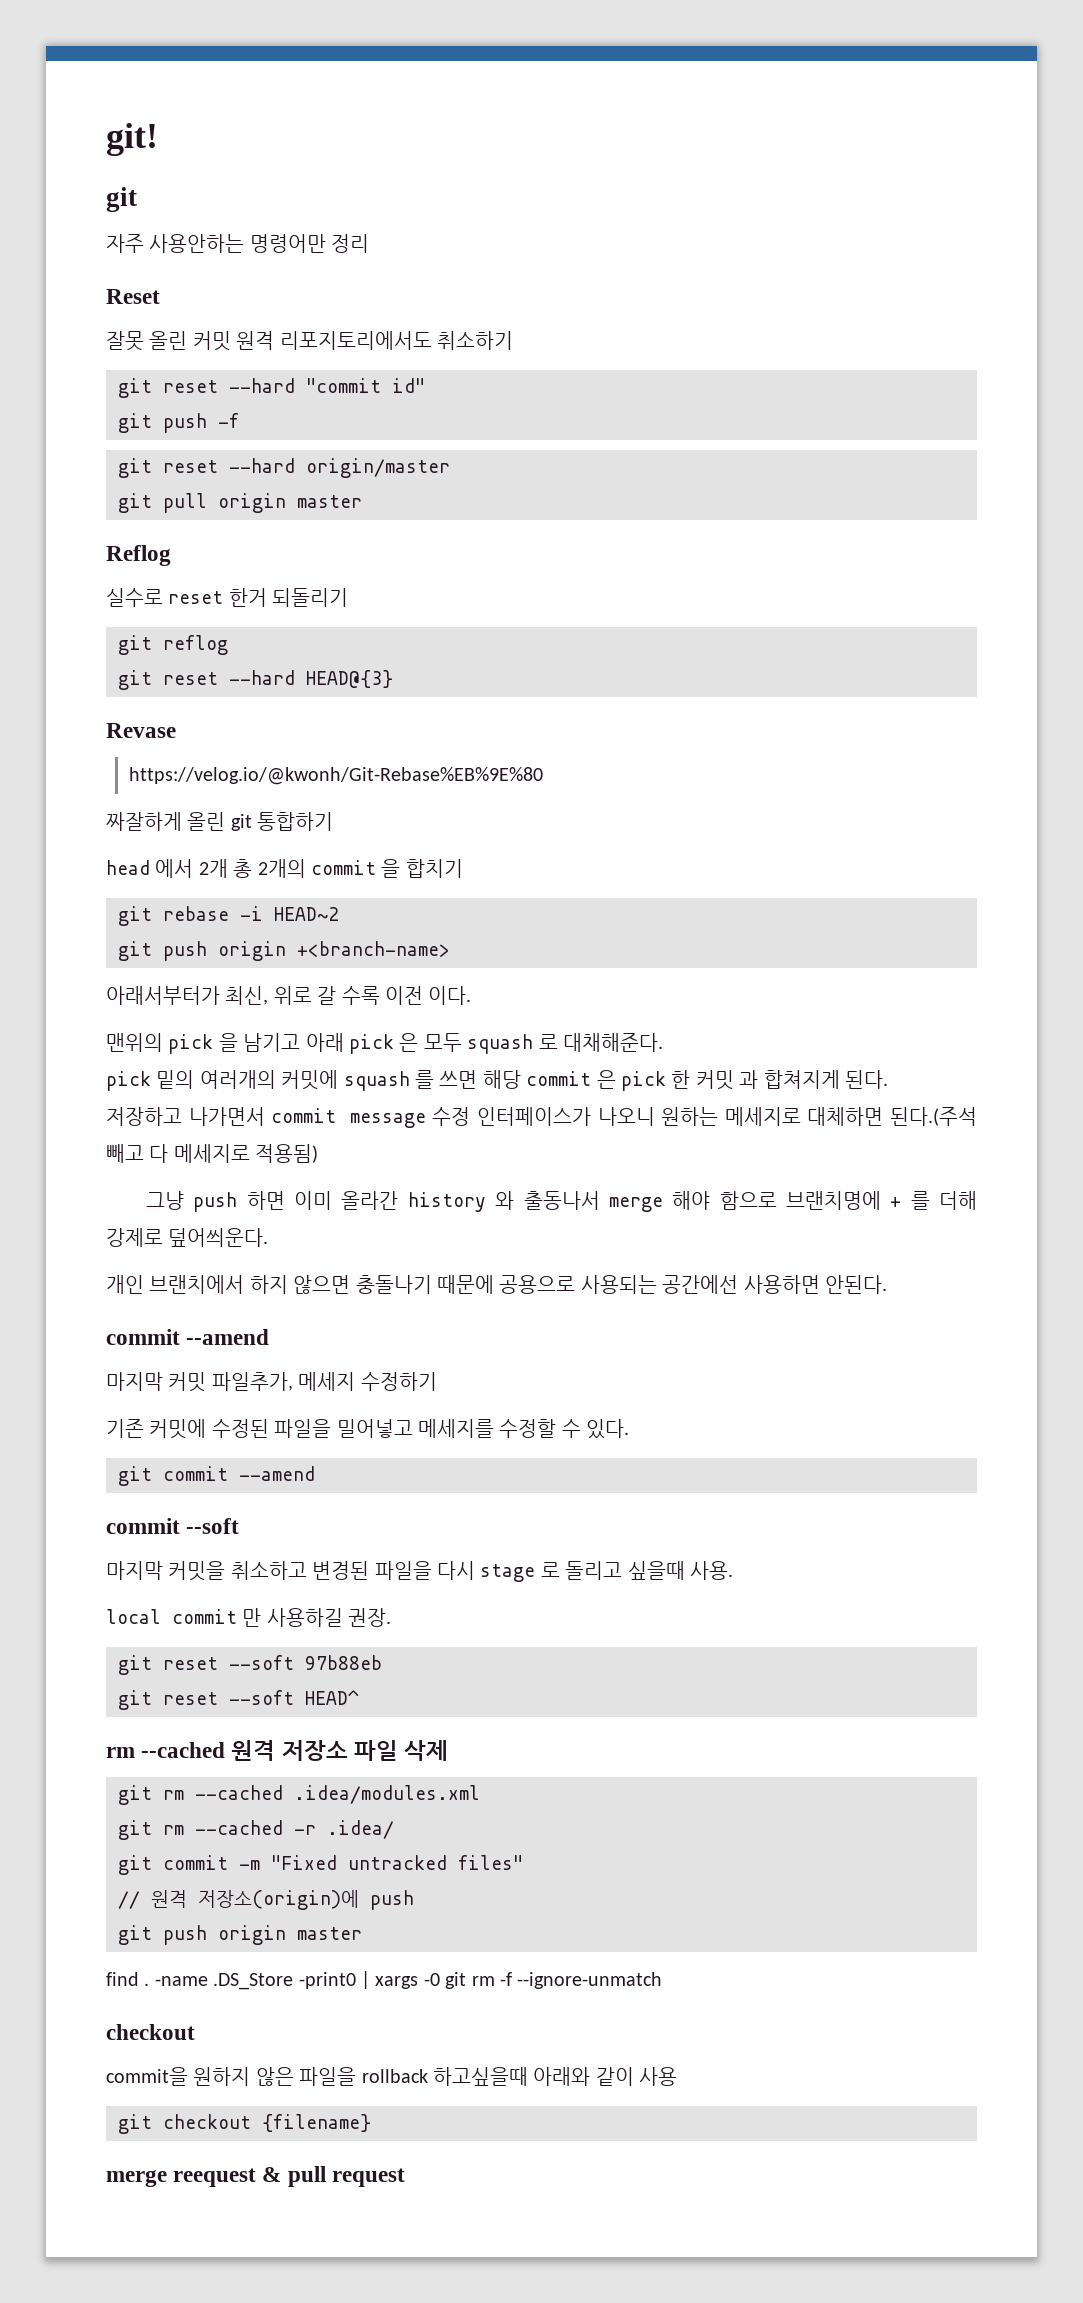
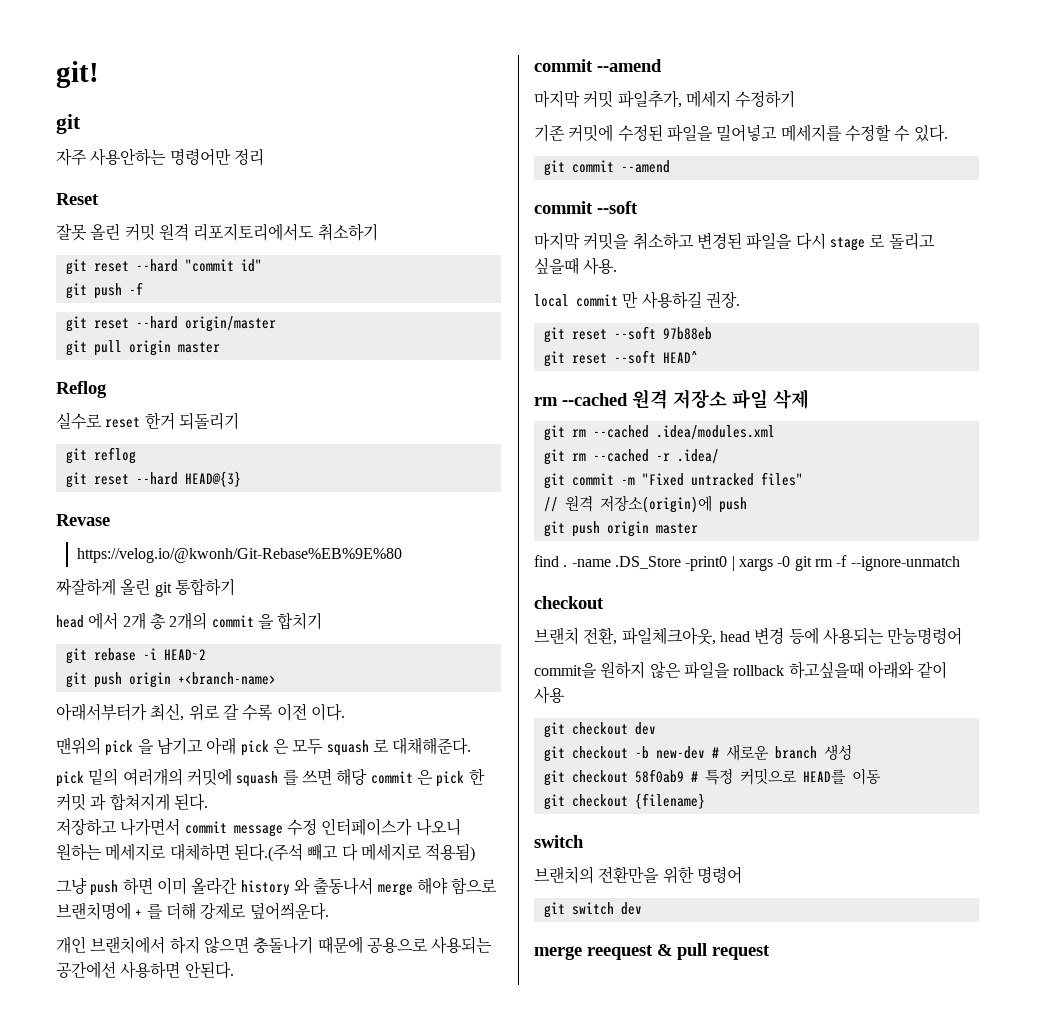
+ 브랜치 전환, 파일체크아웃, head 변경 등에 사용되는 만능명령어
+ git checkout dev
+ git checkout -b new-dev # 새로운 branch 생성
+ git checkout 58f0ab9 # 특정 커밋으로 HEAD를 이동
  git checkout {filename}
+ switch
+ 브랜치의 전환만을 위한 명령어
+ git switch dev

